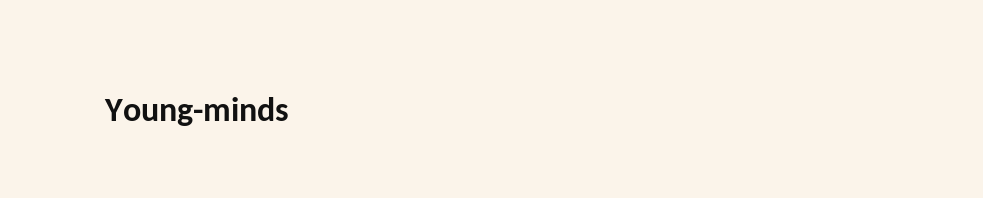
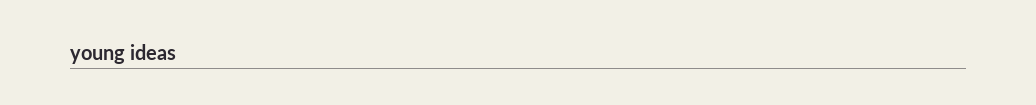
- Young-minds
+ young ideas

